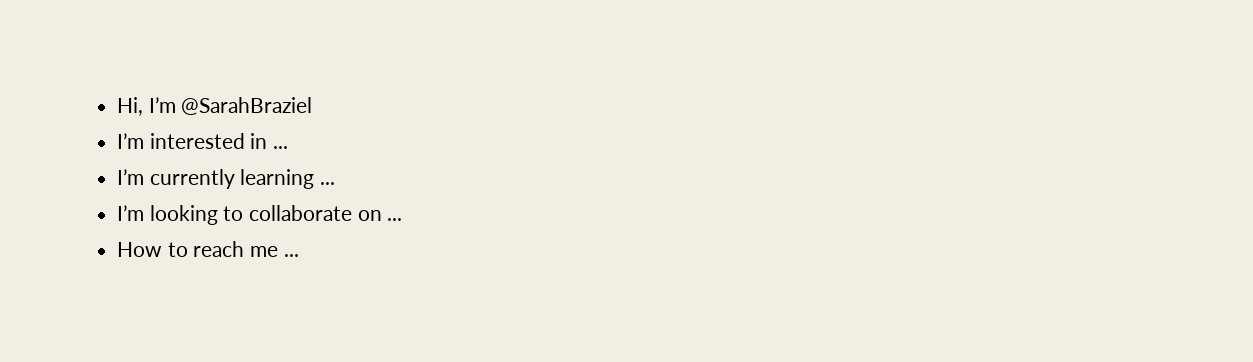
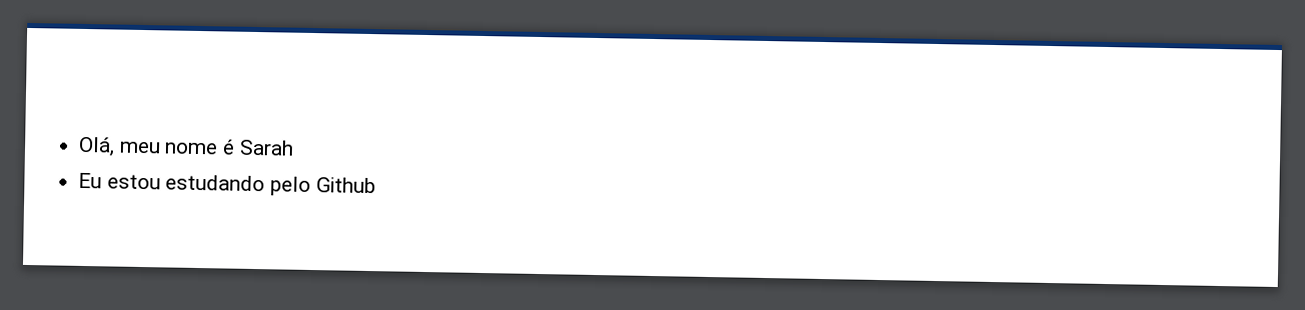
- Hi, I’m @SarahBraziel
- I’m interested in ...
- I’m currently learning ...
- I’m looking to collaborate on ...
- How to reach me ...
+ Olá, meu nome é Sarah
+ Eu estou estudando pelo Github

